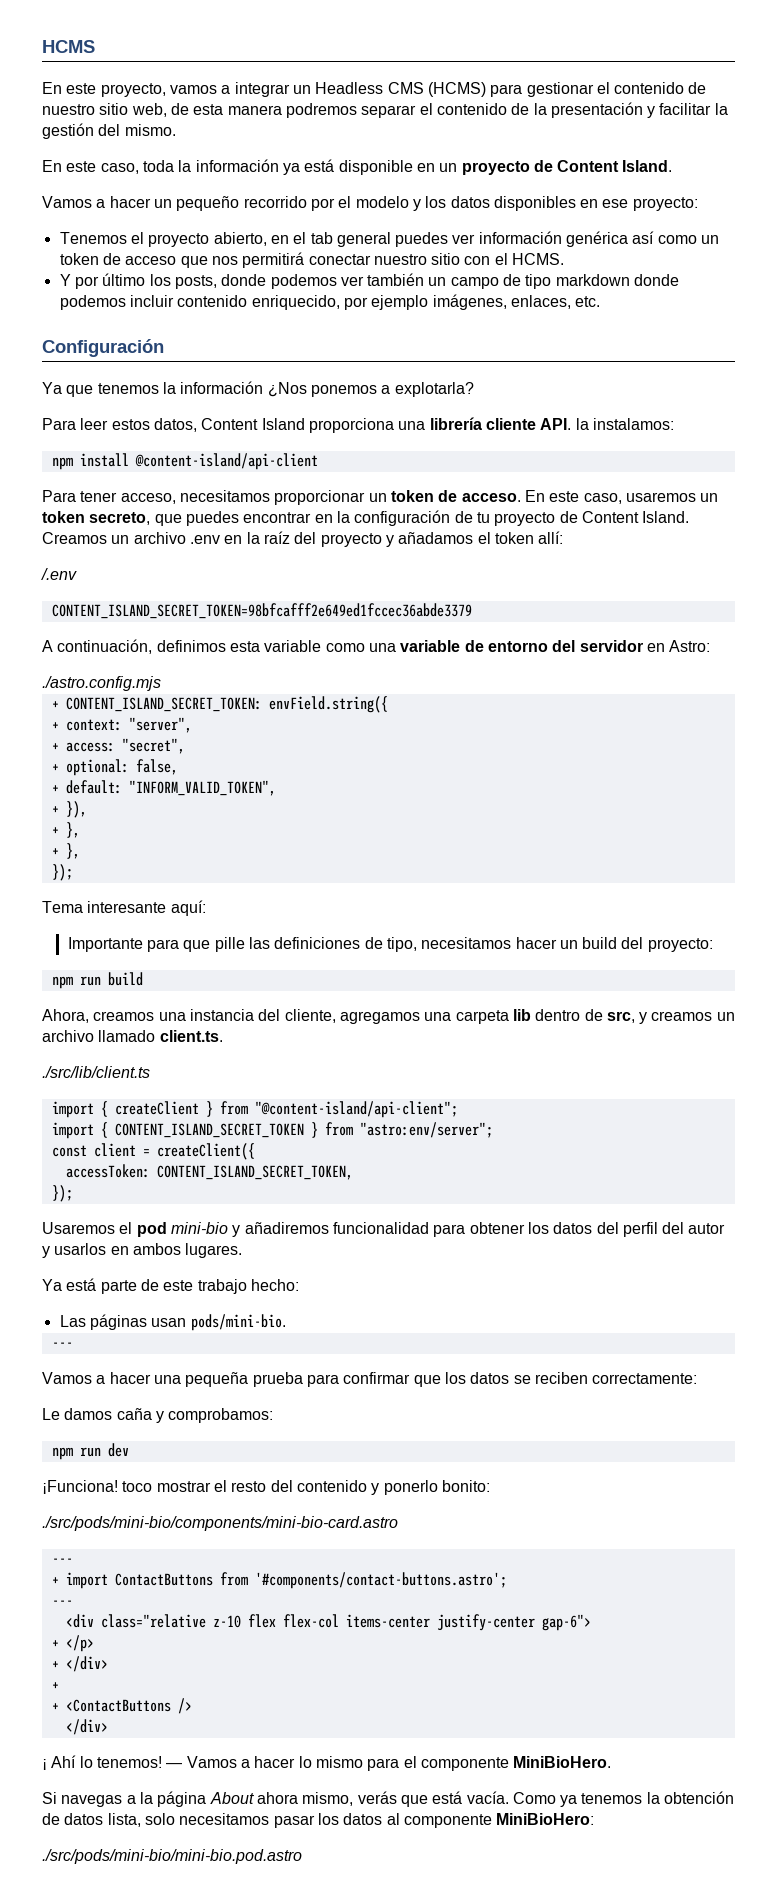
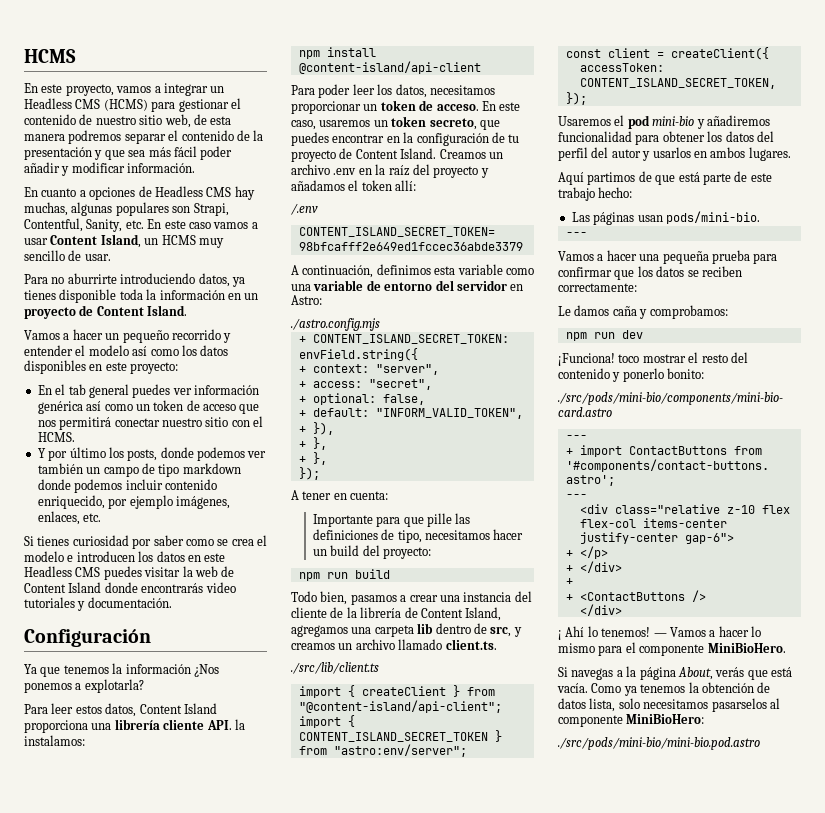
- En este proyecto, vamos a integrar un Headless CMS (HCMS) para gestionar el contenido de nuestro sitio web, de esta manera podremos separar el contenido de la presentación y facilitar la gestión del mismo.
- En este caso, toda la información ya está disponible en un proyecto de Content Island.
+ En este proyecto, vamos a integrar un Headless CMS (HCMS) para gestionar el contenido de nuestro sitio web, de esta manera podremos separar el contenido de la presentación y que sea más fácil poder añadir y modificar información.
+ En cuanto a opciones de Headless CMS hay muchas, algunas populares son Strapi, Contentful, Sanity, etc. En este caso vamos a usar Content Island, un HCMS muy sencillo de usar.
+ Para no aburrirte introduciendo datos, ya tienes disponible toda la información en un proyecto de Content Island.
- Vamos a hacer un pequeño recorrido por el modelo y los datos disponibles en ese proyecto:
- Tenemos el proyecto abierto, en el tab general puedes ver información genérica así como un token de acceso que nos permitirá conectar nuestro sitio con el HCMS.
+ Vamos a hacer un pequeño recorrido y entender el modelo así como los datos disponibles en este proyecto:
+ En el tab general puedes ver información genérica así como un token de acceso que nos permitirá conectar nuestro sitio con el HCMS.
+ Si tienes curiosidad por saber como se crea el modelo e introducen los datos en este Headless CMS puedes visitar la web de Content Island donde encontrarás video tutoriales y documentación.
- Para tener acceso, necesitamos proporcionar un token de acceso.
+ Para poder leer los datos, necesitamos proporcionar un token de acceso.
- Tema interesante aquí:
+ A tener en cuenta:
- Ahora, creamos una instancia del cliente, agregamos una carpeta lib dentro de src, y creamos un archivo llamado client.ts.
+ Todo bien, pasamos a crear una instancia del cliente de la librería de Content Island, agregamos una carpeta lib dentro de src, y creamos un archivo llamado client.ts.
- Ya está parte de este trabajo hecho:
+ Aquí partimos de que está parte de este trabajo hecho:
- Si navegas a la página About ahora mismo, verás que está vacía.
+ Si navegas a la página About, verás que está vacía.
- Como ya tenemos la obtención de datos lista, solo necesitamos pasar los datos al componente MiniBioHero:
+ Como ya tenemos la obtención de datos lista, solo necesitamos pasarselos al componente MiniBioHero:

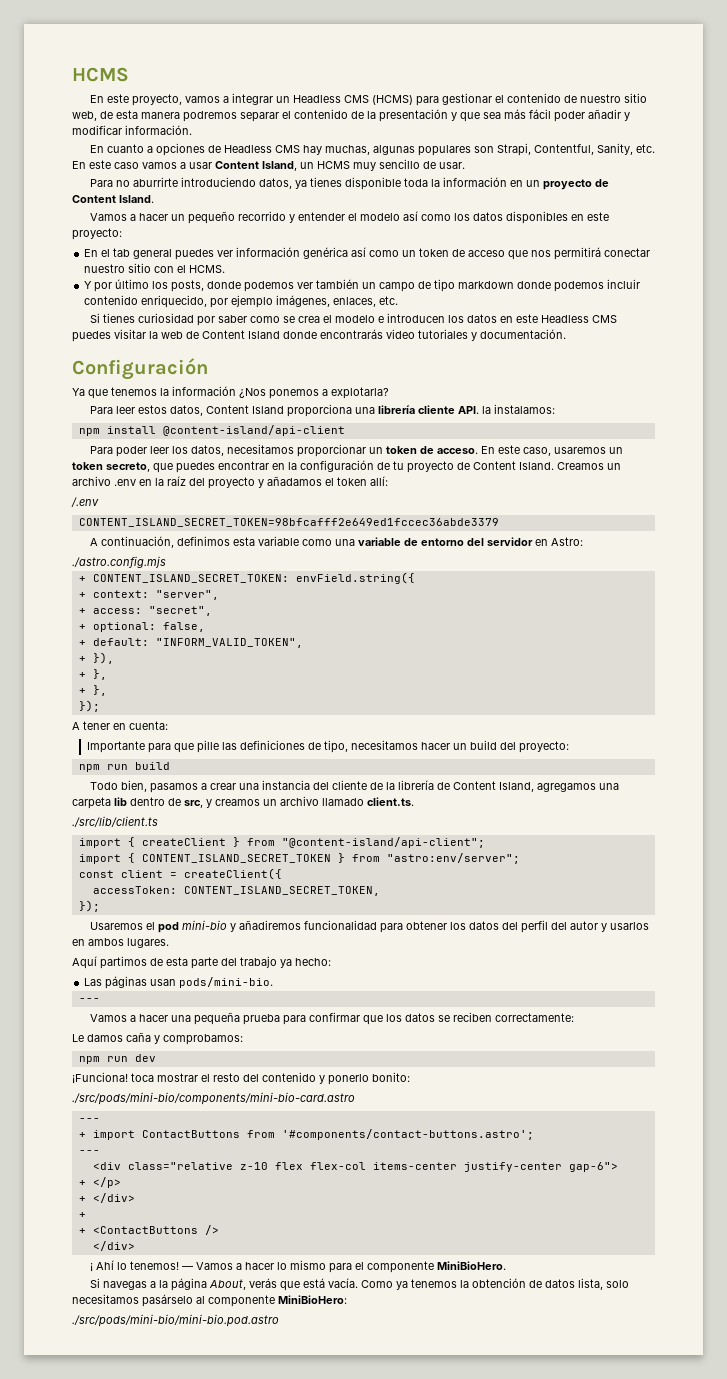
- Aquí partimos de que está parte de este trabajo hecho:
+ Aquí partimos de esta parte del trabajo ya hecho:
- ¡Funciona! toco mostrar el resto del contenido y ponerlo bonito:
+ ¡Funciona! toca mostrar el resto del contenido y ponerlo bonito:
- Como ya tenemos la obtención de datos lista, solo necesitamos pasarselos al componente MiniBioHero:
+ Como ya tenemos la obtención de datos lista, solo necesitamos pasárselo al componente MiniBioHero:

